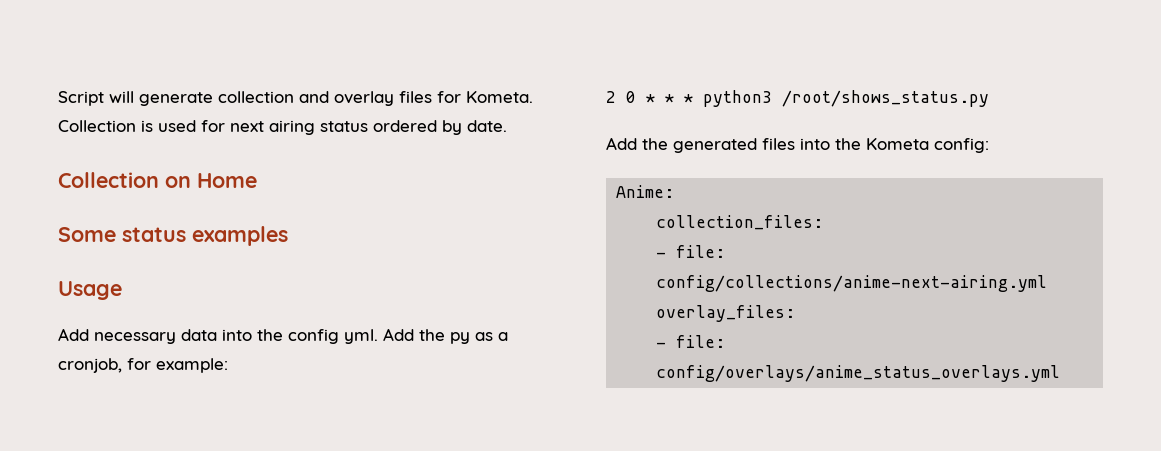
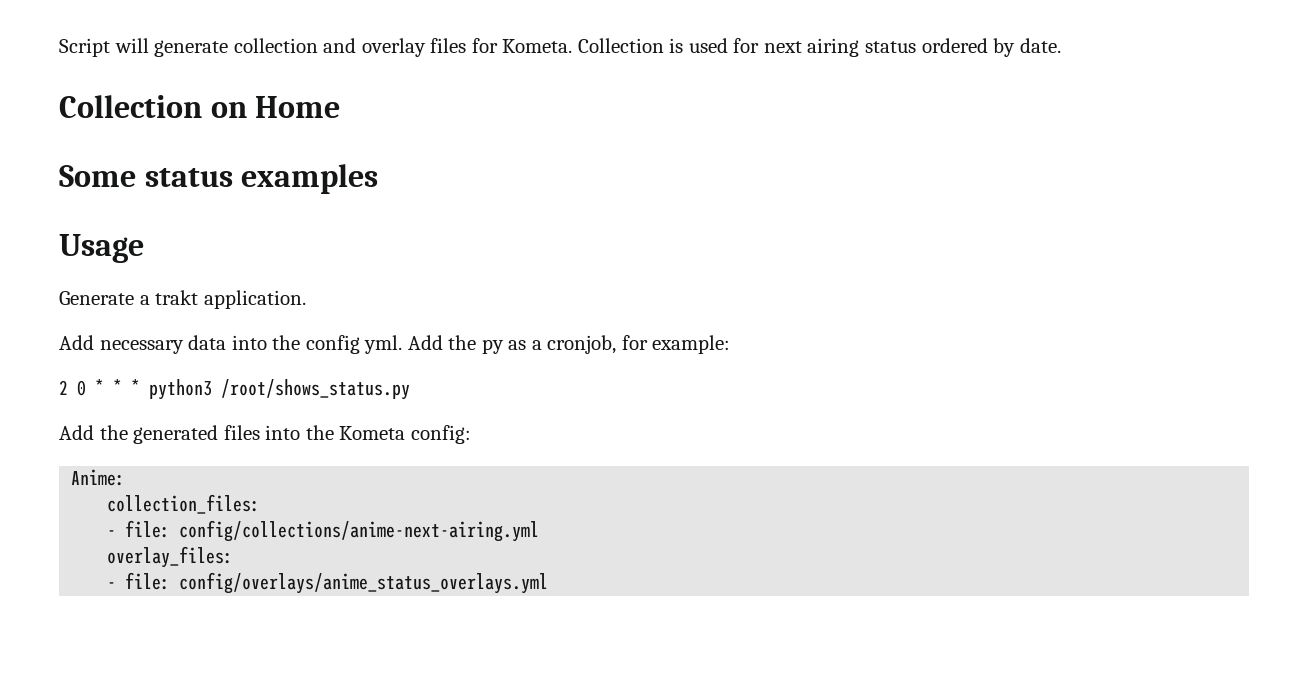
+ Generate a trakt application.

